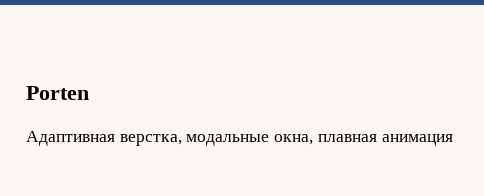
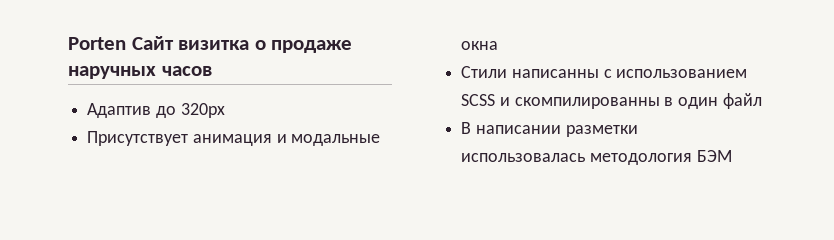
- Porten
- Адаптивная верстка, модальные окна, плавная анимация
+ Porten Сайт визитка о продаже наручных часов
+ Адаптив до 320px
+ Присутствует анимация и модальные окна
+ Стили написанны с использованием SCSS и скомпилированны в один файл
+ В написании разметки использовалась методология БЭМ

